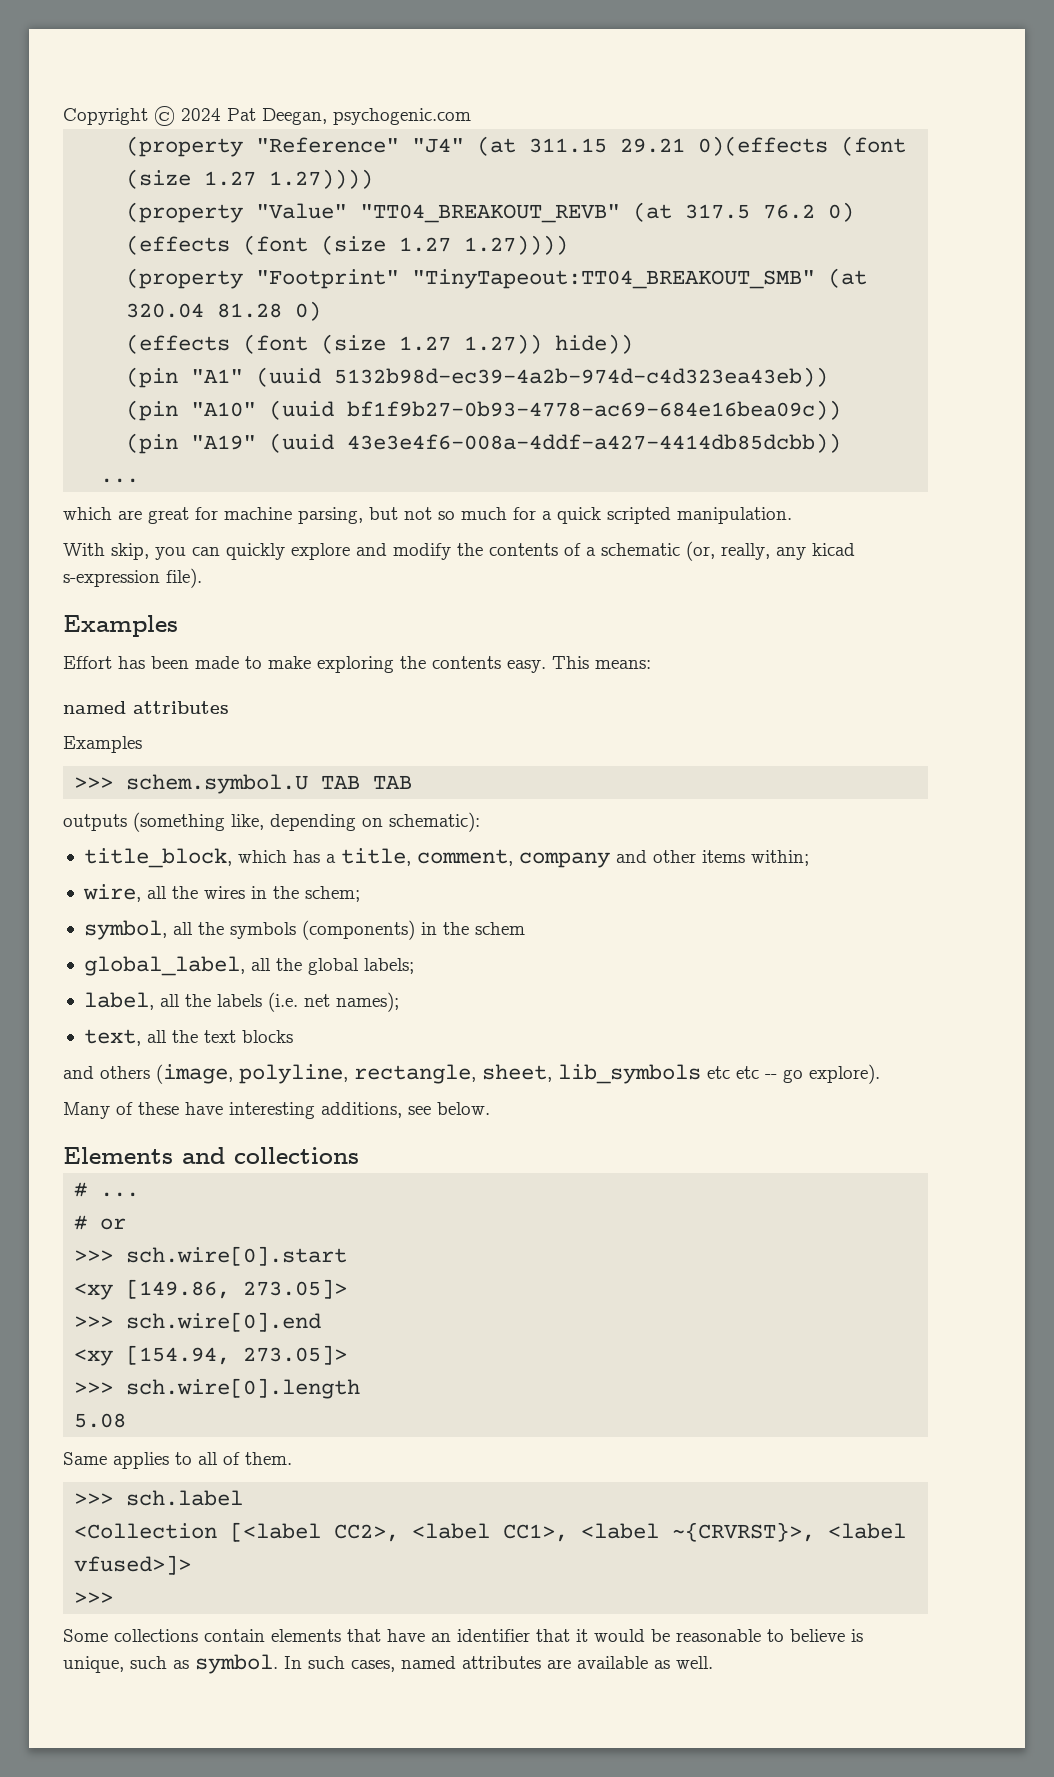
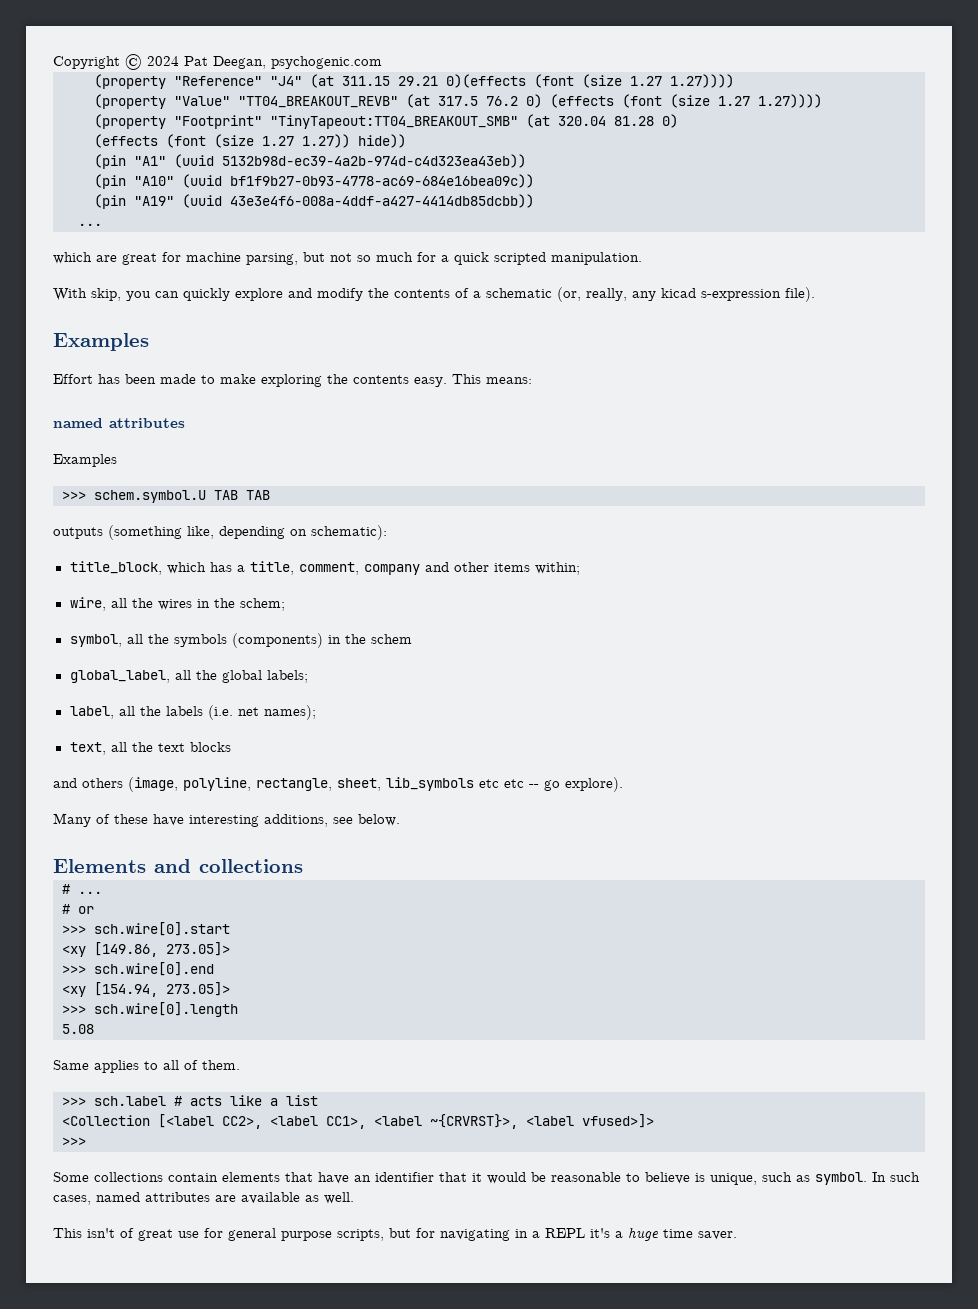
- >>> sch.label
+ >>> sch.label # acts like a list
+ This isn't of great use for general purpose scripts, but for navigating in a REPL it's a huge time saver.

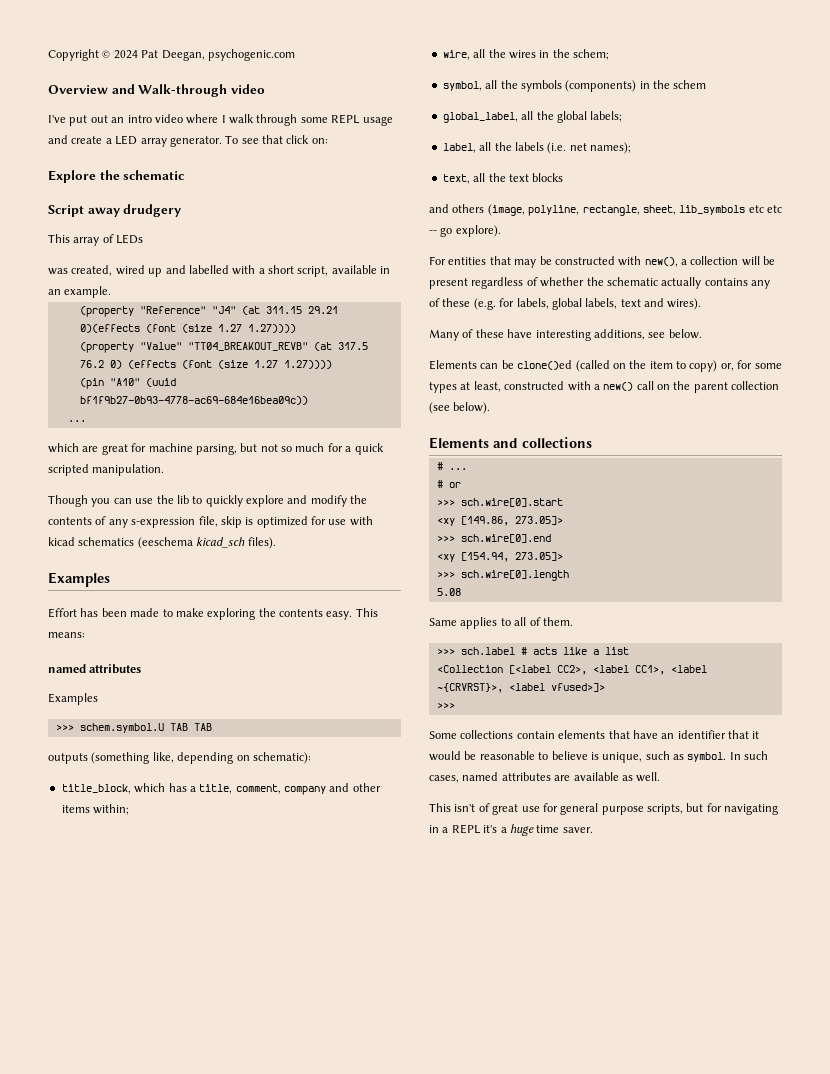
+ Overview and Walk-through video
+ I've put out an intro video where I walk through some REPL usage and create a LED array generator. To see that click on:
+ Explore the schematic
+ Script away drudgery
+ This array of LEDs
+ was created, wired up and labelled with a short script, available in an example.
- (property "Footprint" "TinyTapeout:TT04_BREAKOUT_SMB" (at 320.04 81.28 0)
- (effects (font (size 1.27 1.27)) hide))
- (pin "A1" (uuid 5132b98d-ec39-4a2b-974d-c4d323ea43eb))
- (pin "A19" (uuid 43e3e4f6-008a-4ddf-a427-4414db85dcbb))
- With skip, you can quickly explore and modify the contents of a schematic (or, really, any kicad s-expression file).
+ Though you can use the lib to quickly explore and modify the contents of any s-expression file, skip is optimized for use with kicad schematics (eeschema kicad_sch files).
+ For entities that may be constructed with new(), a collection will be present regardless of whether the schematic actually contains any of these (e.g. for labels, global labels, text and wires).
+ Elements can be clone()ed (called on the item to copy) or, for some types at least, constructed with a new() call on the parent collection (see below).

